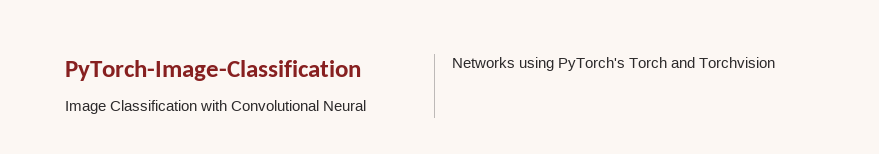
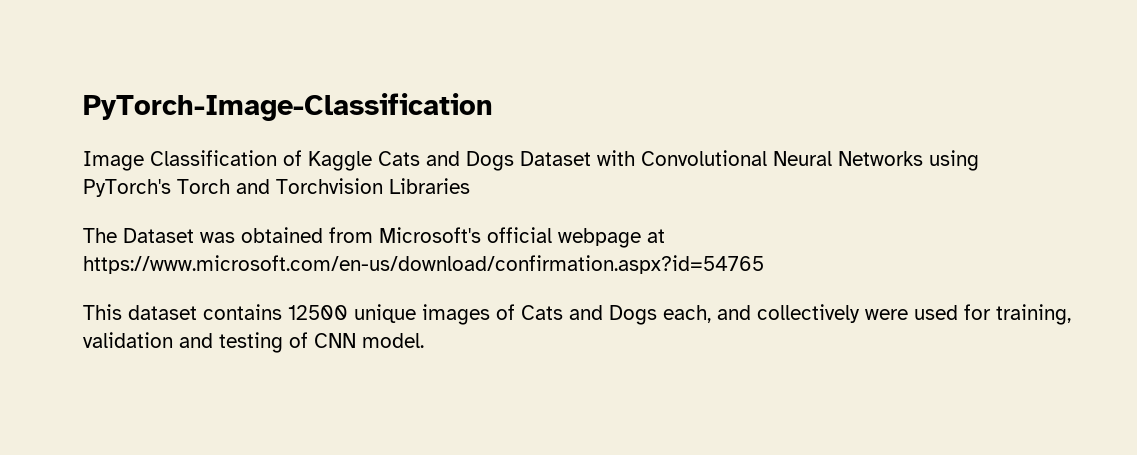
- Image Classification with Convolutional Neural Networks using PyTorch's Torch and Torchvision
+ Image Classification of Kaggle Cats and Dogs Dataset with Convolutional Neural Networks using PyTorch's Torch and Torchvision Libraries
+ The Dataset was obtained from Microsoft's official webpage at https://www.microsoft.com/en-us/download/confirmation.aspx?id=54765
+ This dataset contains 12500 unique images of Cats and Dogs each, and collectively were used for training, validation and testing of CNN model.

